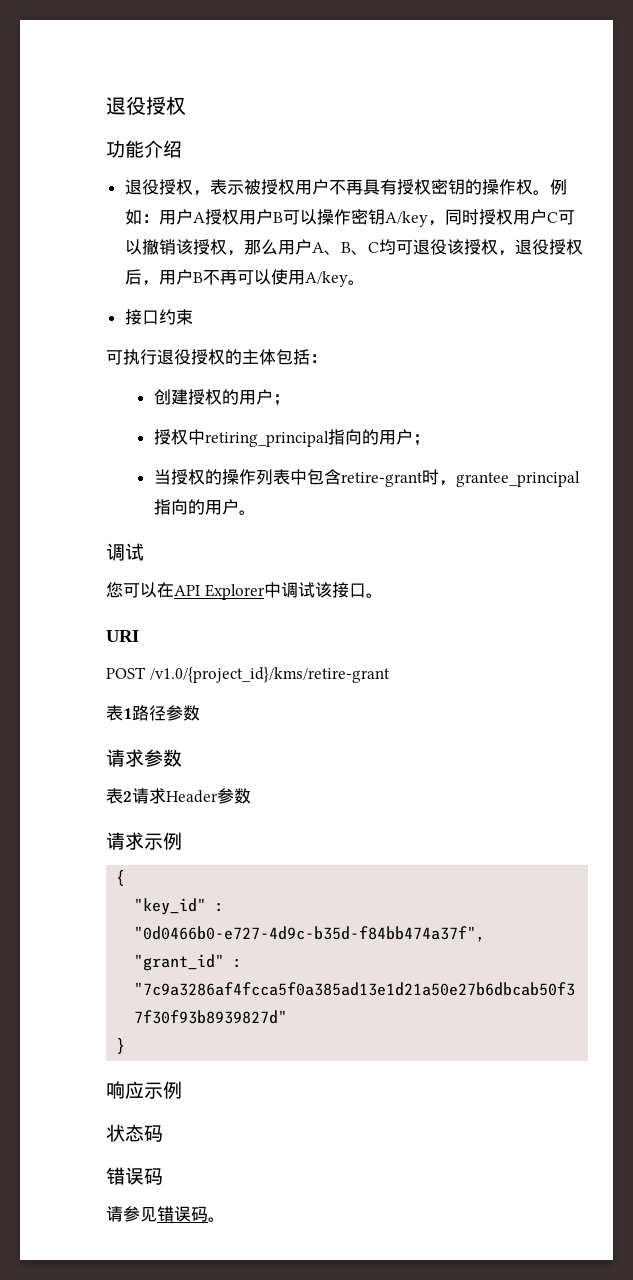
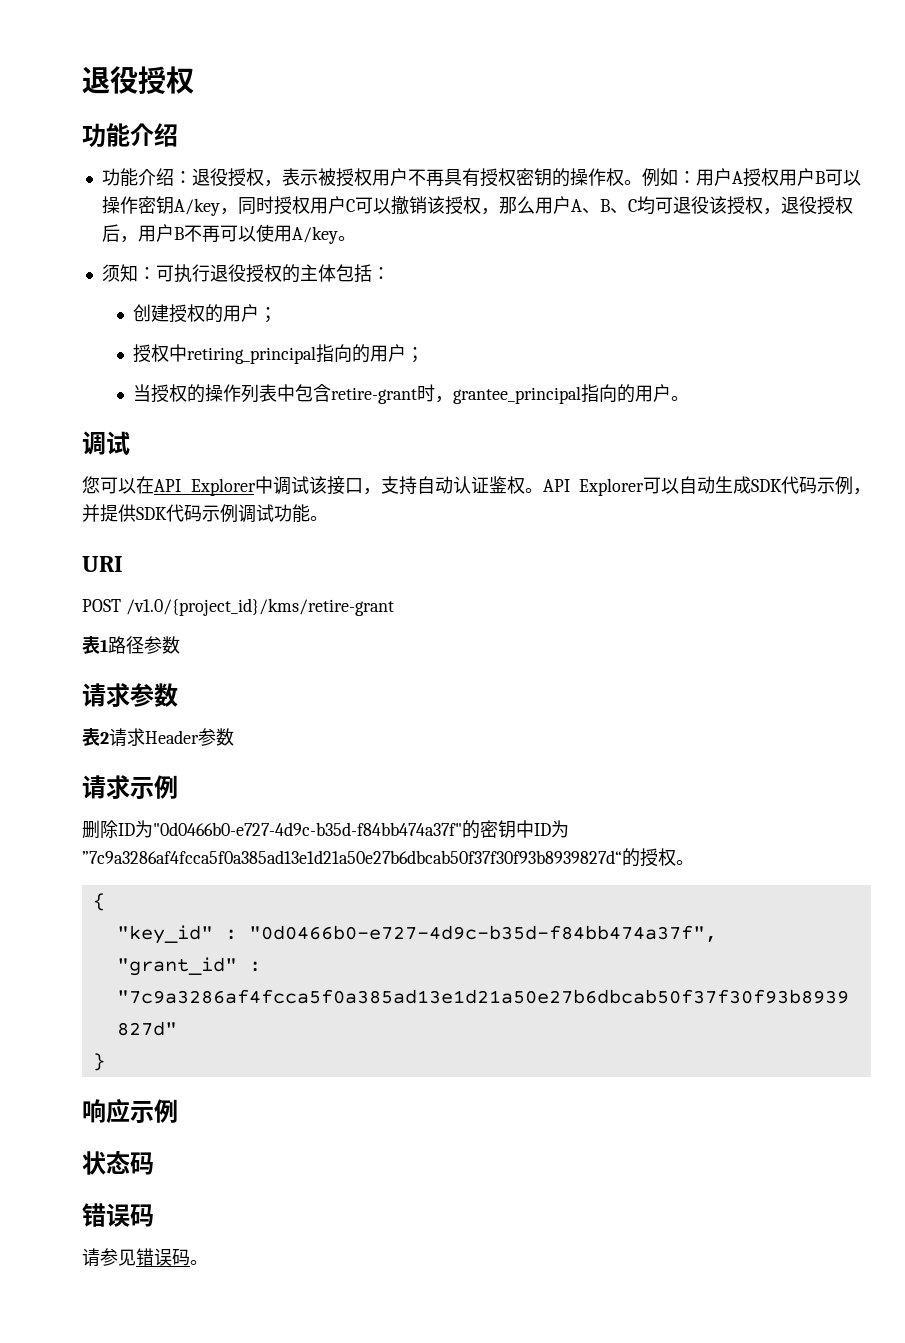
- 退役授权，表示被授权用户不再具有授权密钥的操作权。
+ 功能介绍：退役授权，表示被授权用户不再具有授权密钥的操作权。
- 接口约束
- 可执行退役授权的主体包括：
+ 须知：可执行退役授权的主体包括：
- 您可以在API Explorer中调试该接口。
+ 您可以在API Explorer中调试该接口，支持自动认证鉴权。API Explorer可以自动生成SDK代码示例，并提供SDK代码示例调试功能。
+ 删除ID为"0d0466b0-e727-4d9c-b35d-f84bb474a37f"的密钥中ID为”7c9a3286af4fcca5f0a385ad13e1d21a50e27b6dbcab50f37f30f93b8939827d“的授权。

